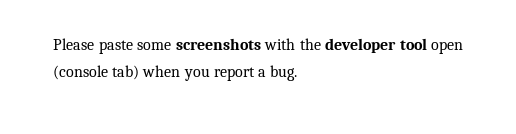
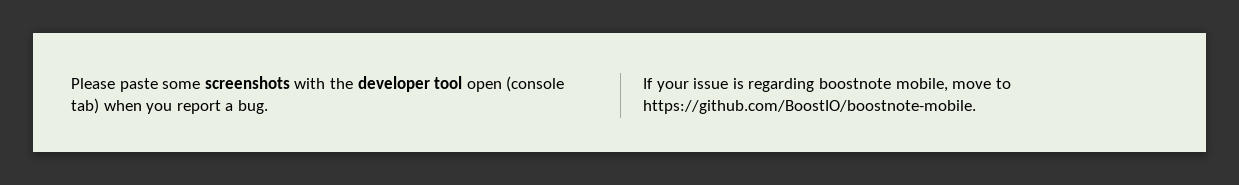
+ If your issue is regarding boostnote mobile, move to https://github.com/BoostIO/boostnote-mobile.

